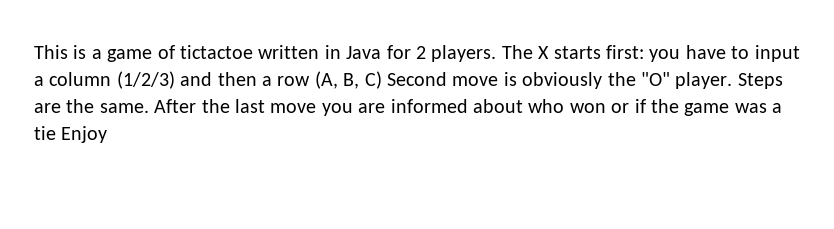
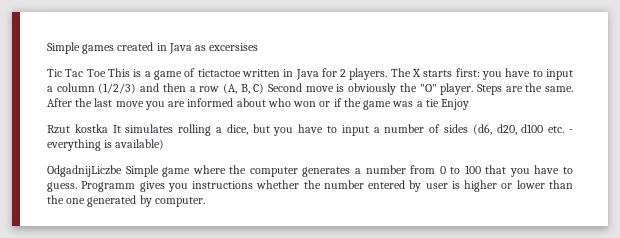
- This is a game of tictactoe written in Java for 2 players.
+ Simple games created in Java as excersises
+ Tic Tac Toe This is a game of tictactoe written in Java for 2 players.
+ Rzut kostka It simulates rolling a dice, but you have to input a number of sides (d6, d20, d100 etc. - everything is available)
+ OdgadnijLiczbe Simple game where the computer generates a number from 0 to 100 that you have to guess. Programm gives you instructions whether the number entered by user is higher or lower than the one generated by computer.

